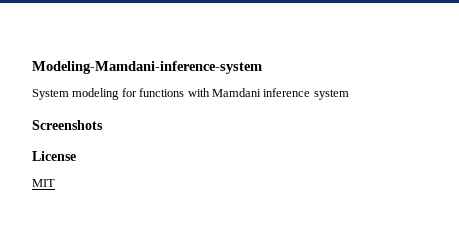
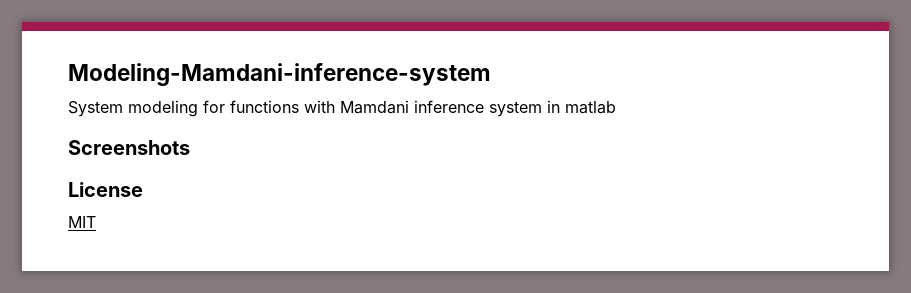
- System modeling for functions with Mamdani inference system
+ System modeling for functions with Mamdani inference system in matlab

